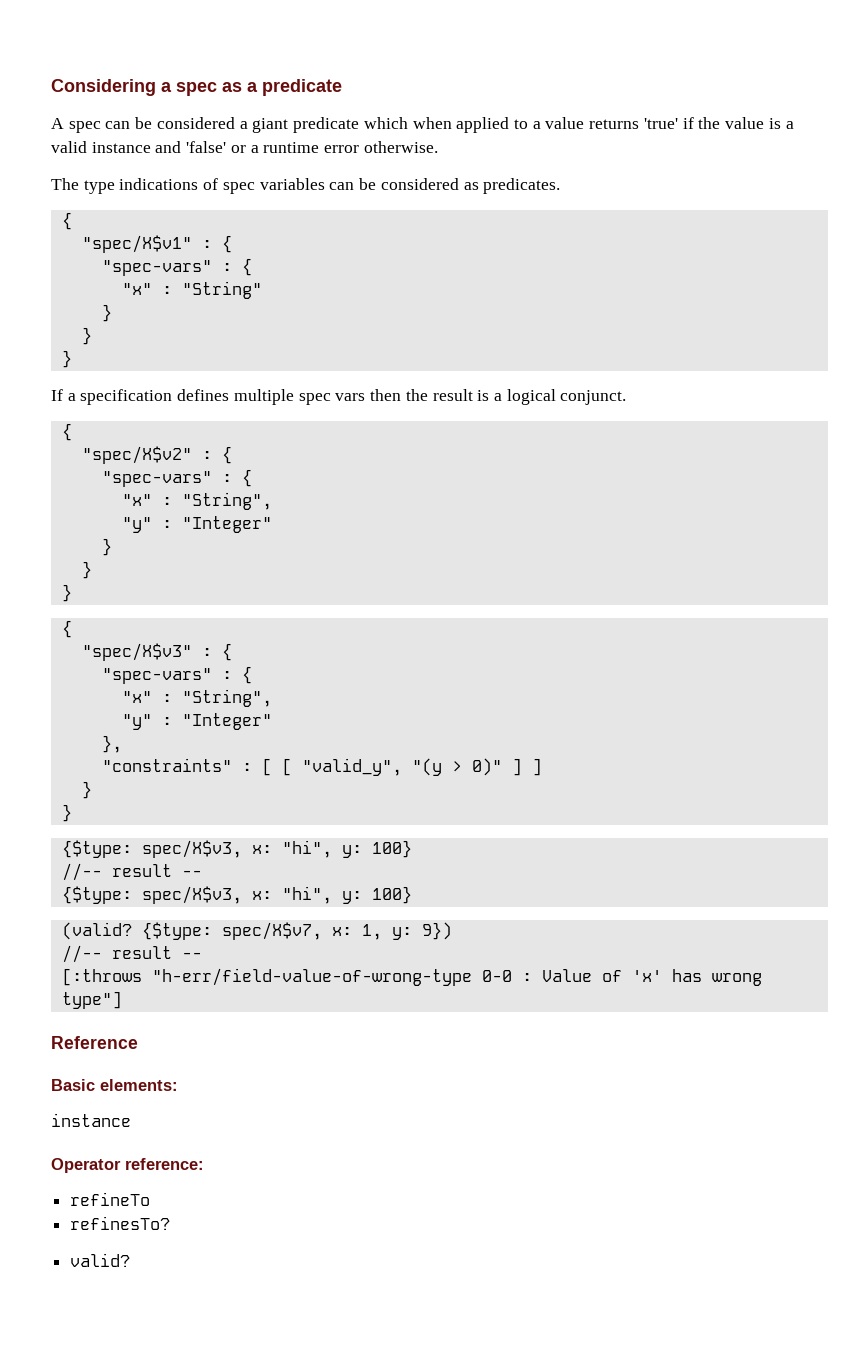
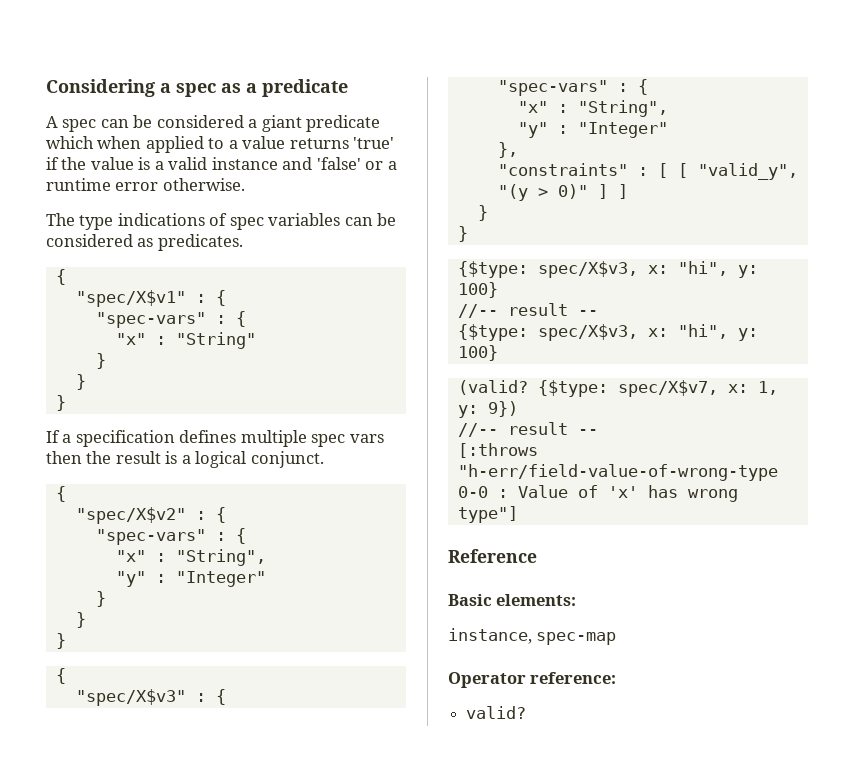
  Basic elements:
- instance
+ instance, spec-map
- refineTo
- refinesTo?

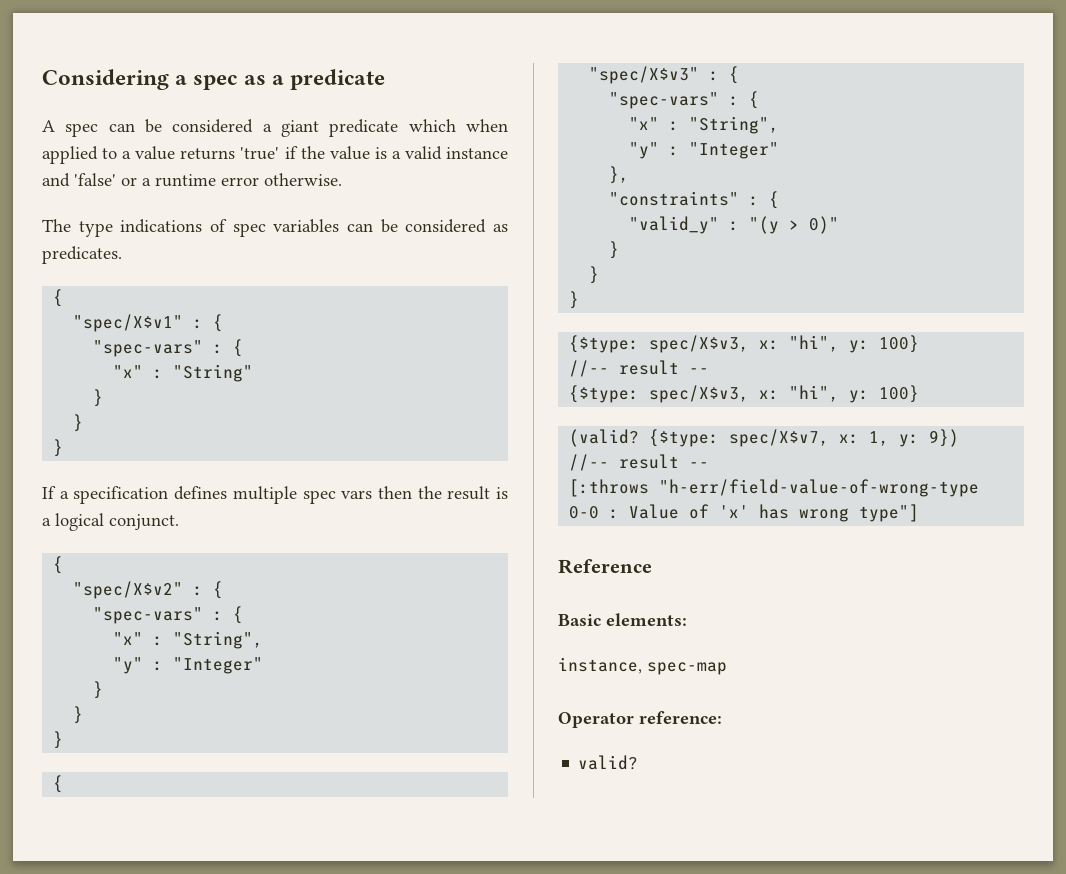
- "constraints" : [ [ "valid_y", "(y > 0)" ] ]
+ "constraints" : {
+ "valid_y" : "(y > 0)"
+ }

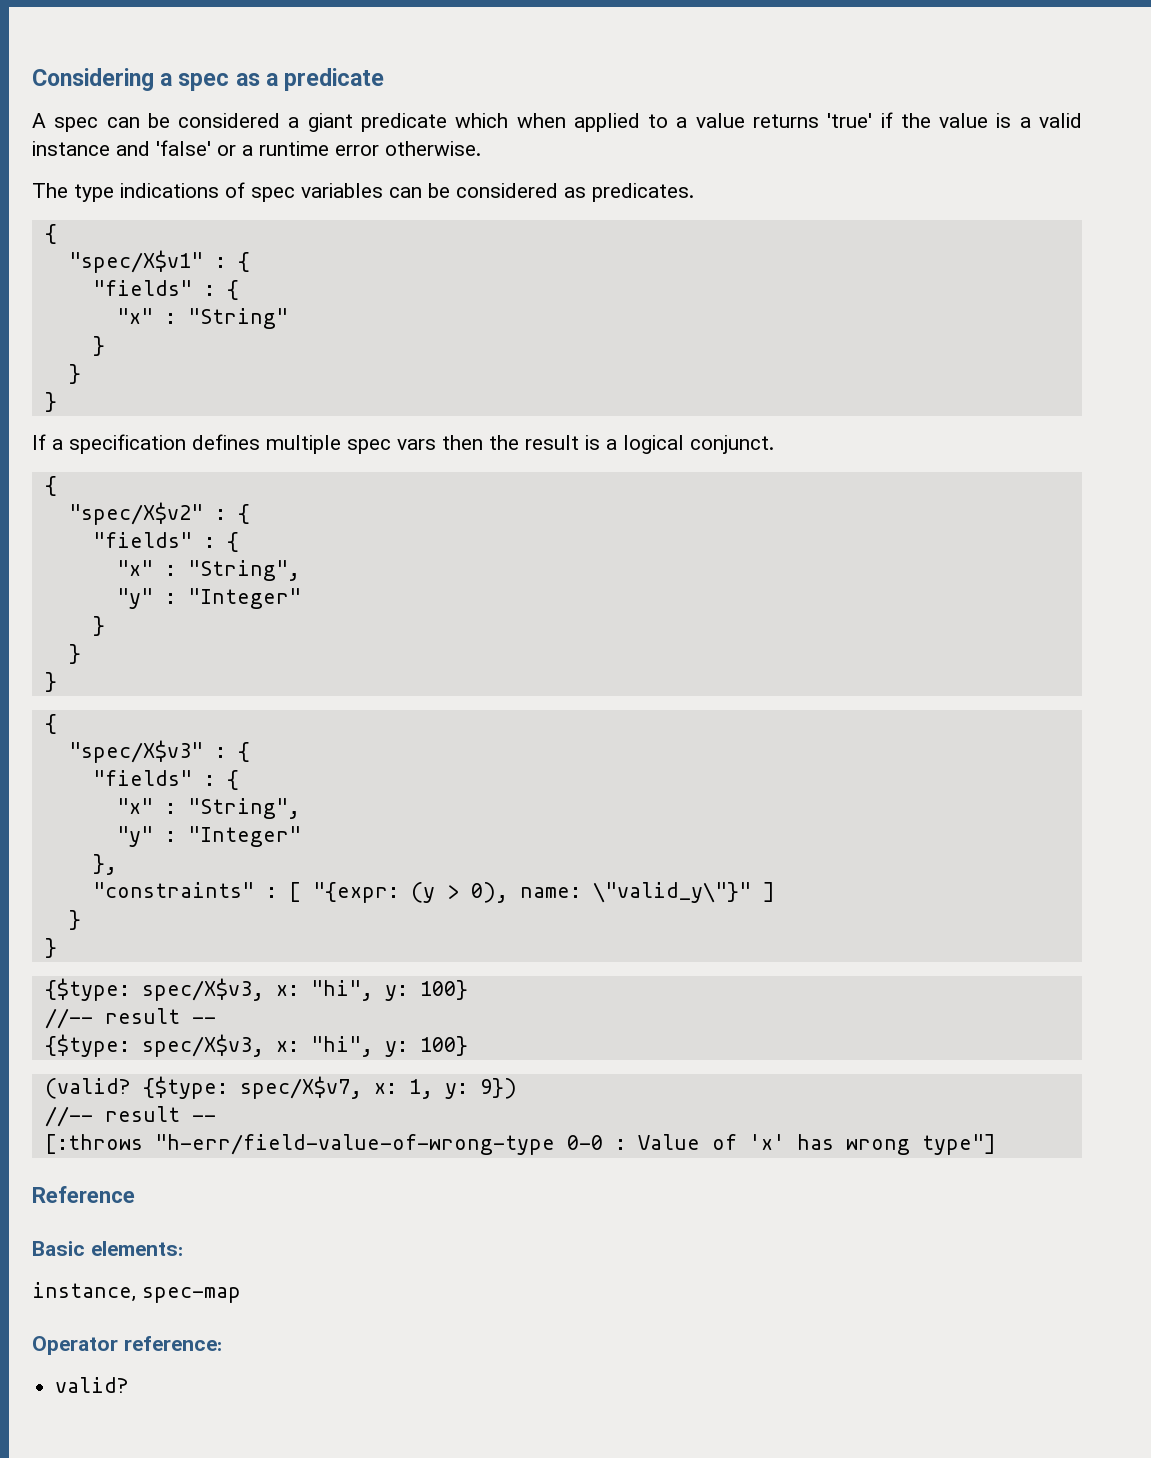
  "spec/X$v1" : {
- "spec-vars" : {
+ "fields" : {
  "spec/X$v2" : {
- "spec-vars" : {
+ "fields" : {
  "spec/X$v3" : {
- "spec-vars" : {
+ "fields" : {
- "constraints" : {
- "valid_y" : "(y > 0)"
- }
+ "constraints" : [ "{expr: (y > 0), name: \"valid_y\"}" ]

